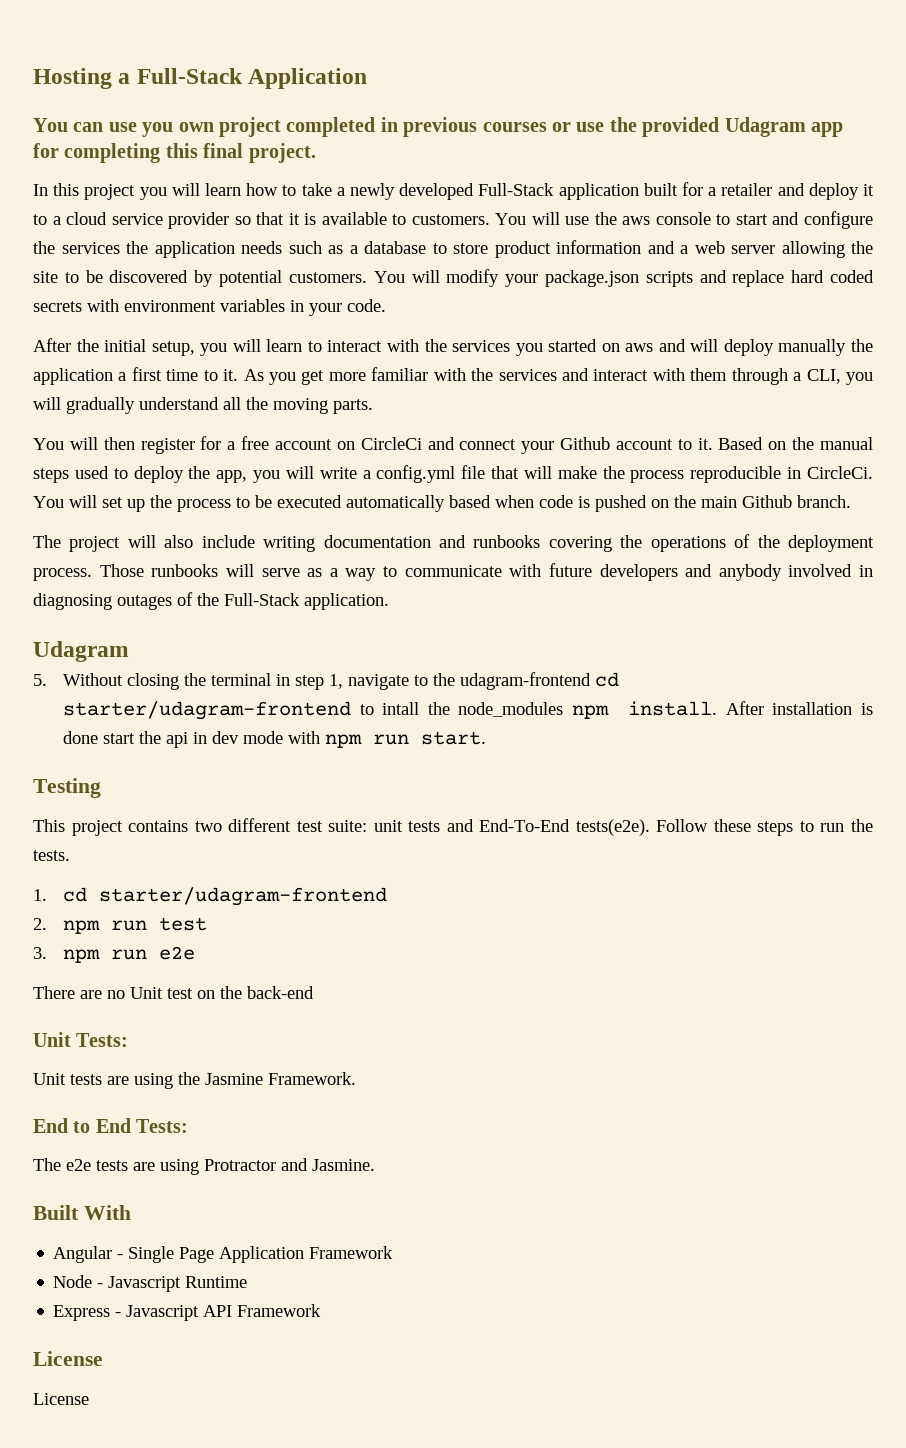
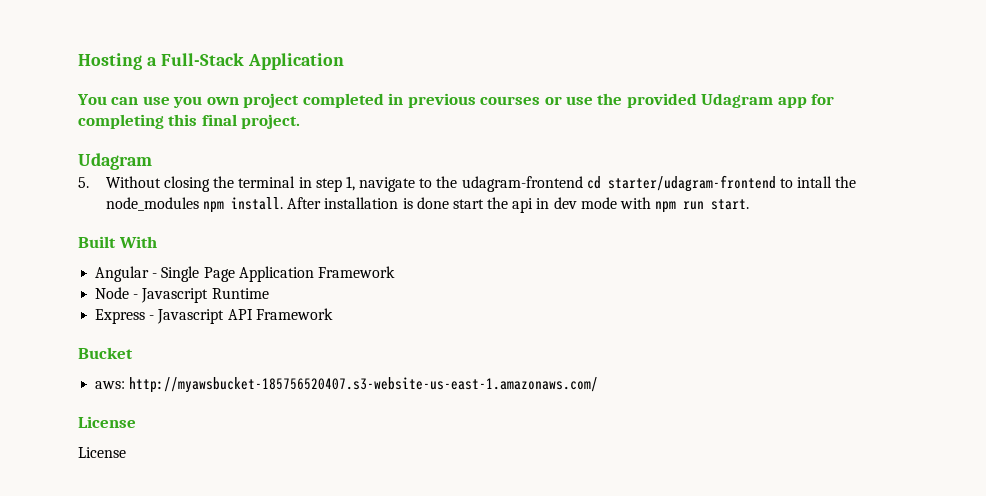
- In this project you will learn how to take a newly developed Full-Stack application built for a retailer and deploy it to a cloud service provider so that it is available to customers. You will use the aws console to start and configure the services the application needs such as a database to store product information and a web server allowing the site to be discovered by potential customers. You will modify your package.json scripts and replace hard coded secrets with environment variables in your code.
- After the initial setup, you will learn to interact with the services you started on aws and will deploy manually the application a first time to it. As you get more familiar with the services and interact with them through a CLI, you will gradually understand all the moving parts.
- You will then register for a free account on CircleCi and connect your Github account to it. Based on the manual steps used to deploy the app, you will write a config.yml file that will make the process reproducible in CircleCi. You will set up the process to be executed automatically based when code is pushed on the main Github branch.
- The project will also include writing documentation and runbooks covering the operations of the deployment process. Those runbooks will serve as a way to communicate with future developers and anybody involved in diagnosing outages of the Full-Stack application.
- Testing
- This project contains two different test suite: unit tests and End-To-End tests(e2e). Follow these steps to run the tests.
- 1. cd starter/udagram-frontend
- 2. npm run test
- 3. npm run e2e
- There are no Unit test on the back-end
- Unit Tests:
- Unit tests are using the Jasmine Framework.
- End to End Tests:
- The e2e tests are using Protractor and Jasmine.
+ Bucket
+ aws: http://myawsbucket-185756520407.s3-website-us-east-1.amazonaws.com/

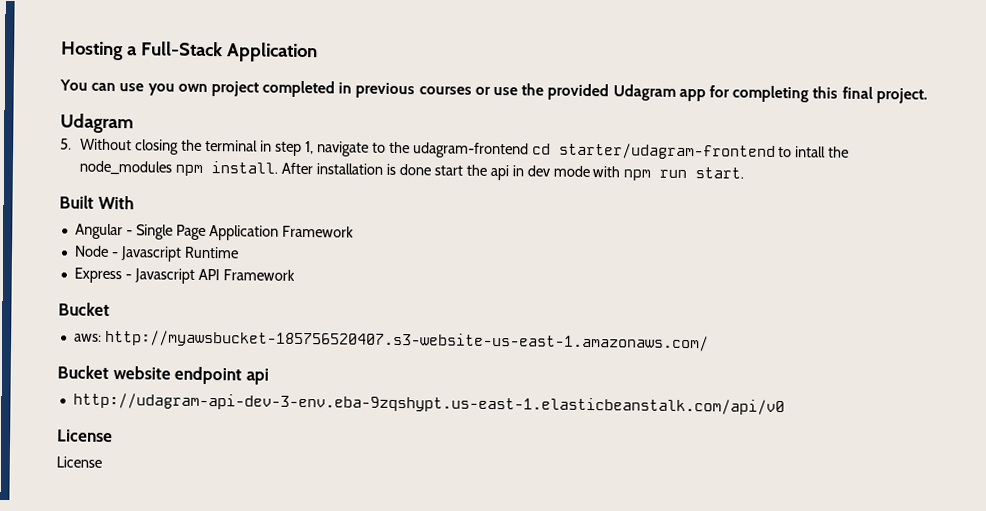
+ Bucket website endpoint api
+ http://udagram-api-dev-3-env.eba-9zqshypt.us-east-1.elasticbeanstalk.com/api/v0

